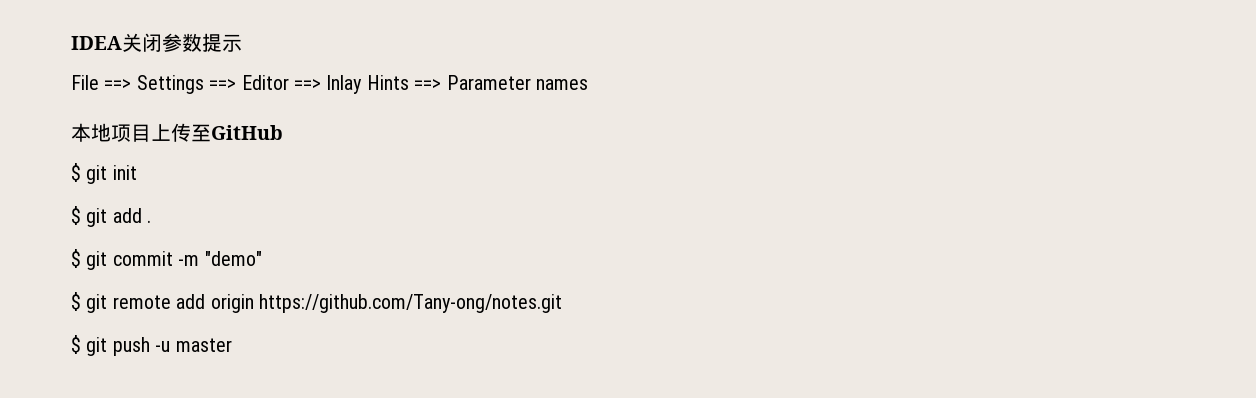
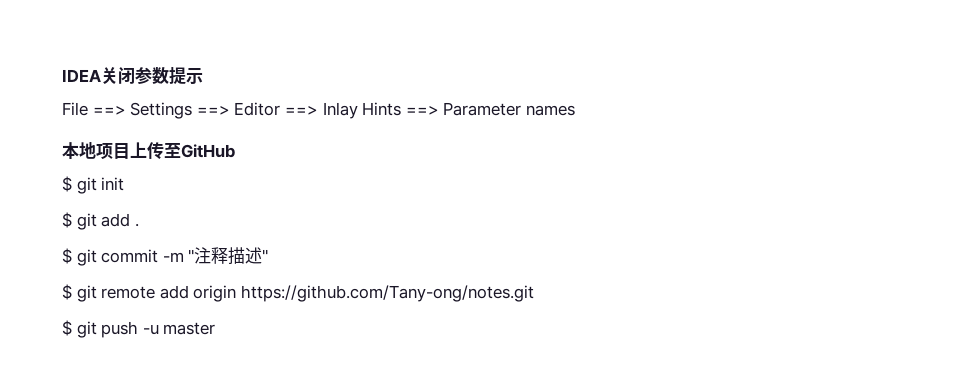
- $ git commit -m "demo"
+ $ git commit -m "注释描述"

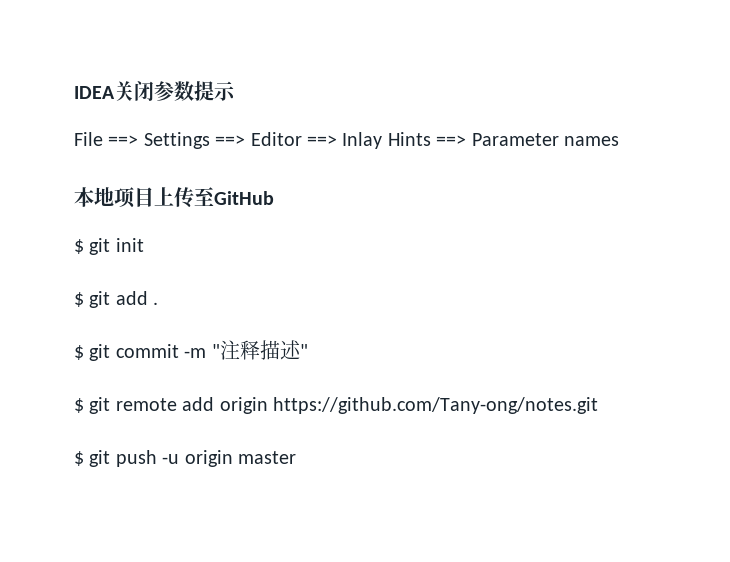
- $ git push -u master
+ $ git push -u origin master

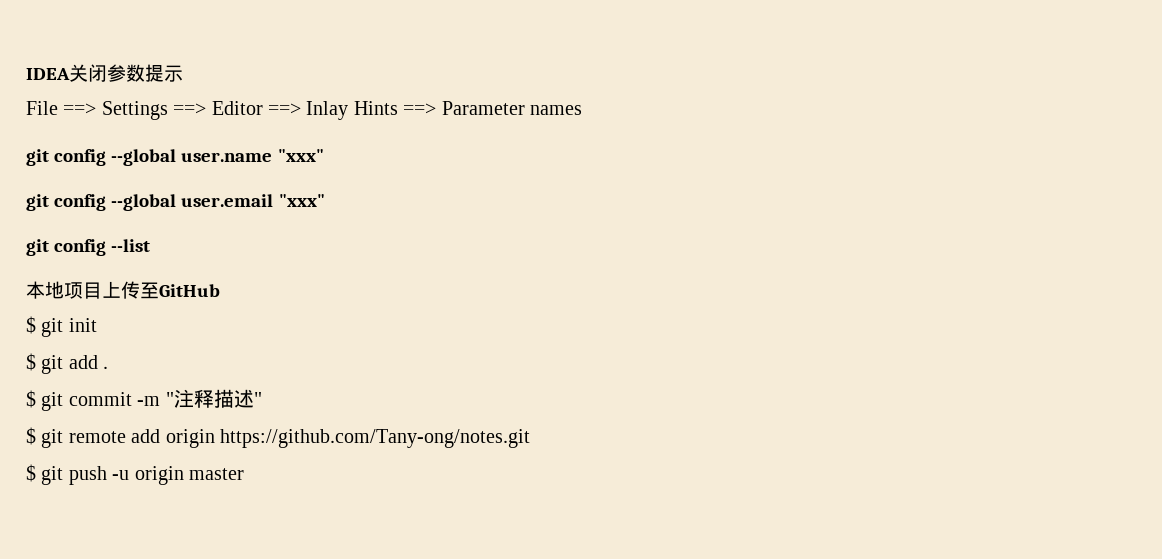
+ git config --global user.name "xxx"
+ git config --global user.email "xxx"
+ git config --list

